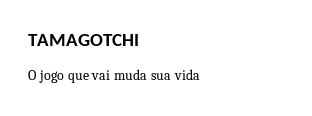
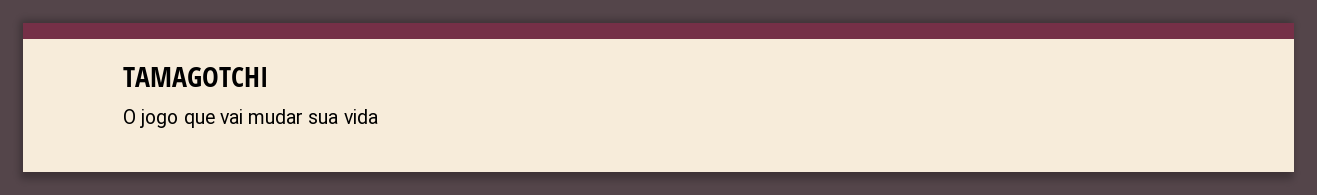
- O jogo que vai muda sua vida
+ O jogo que vai mudar sua vida

